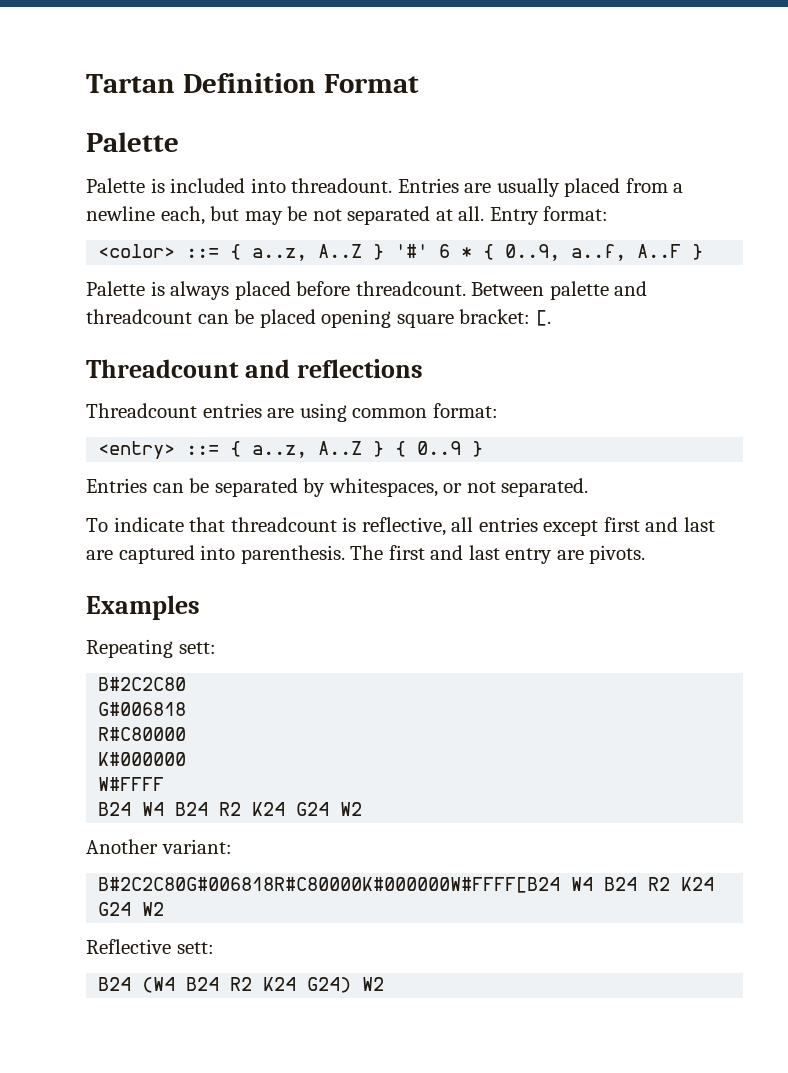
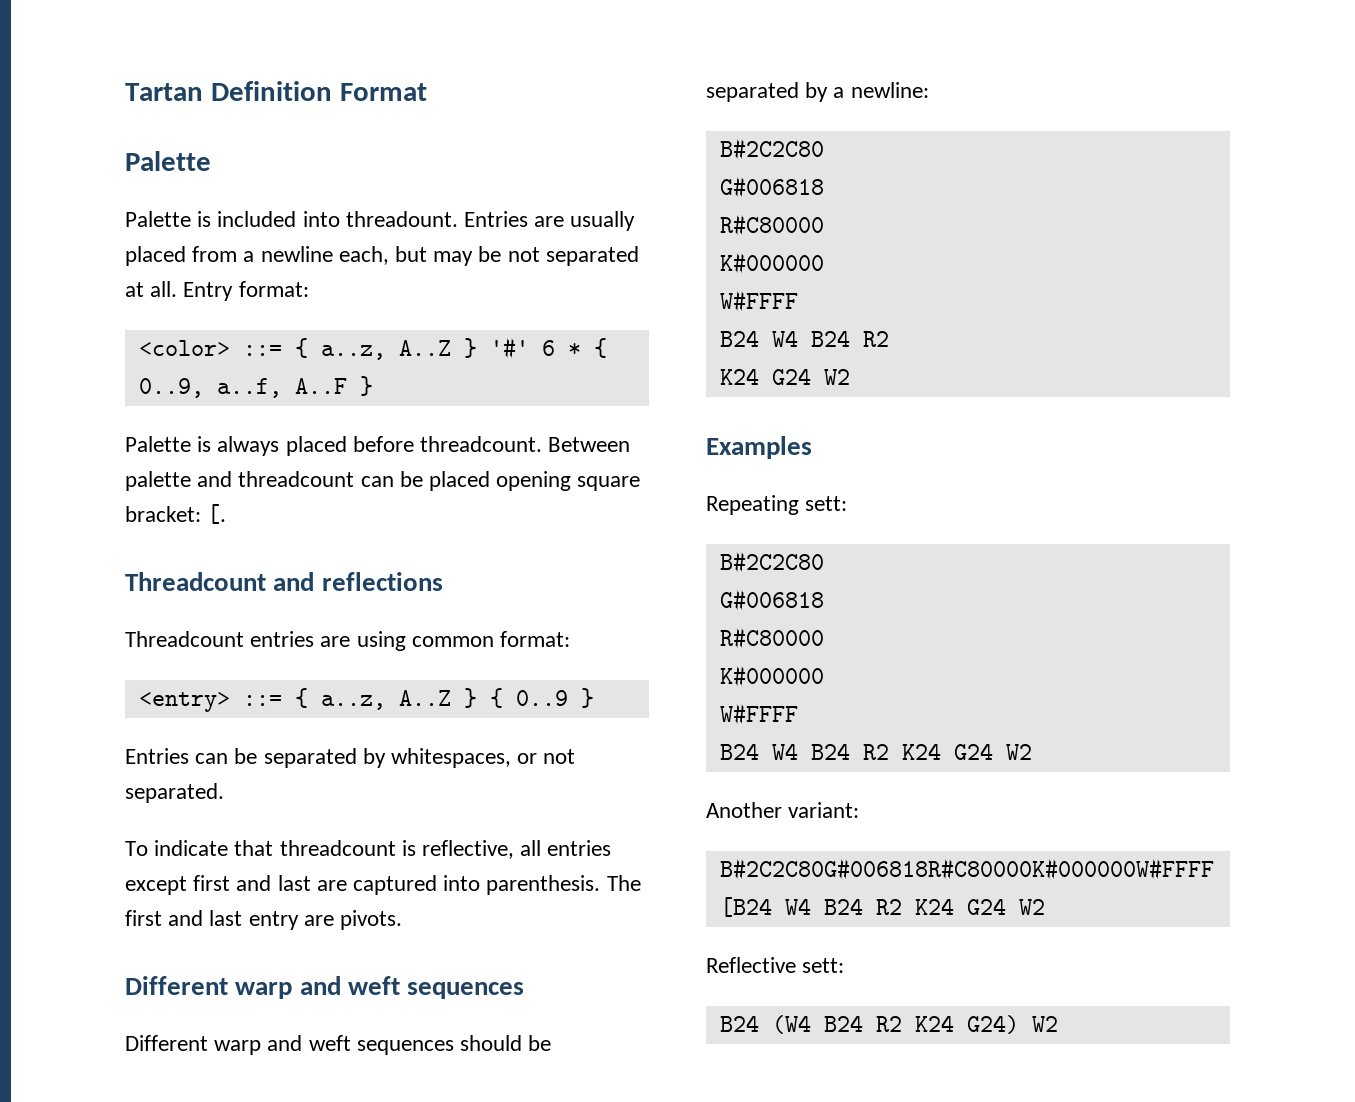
  The first and last entry are pivots.
+ Different warp and weft sequences
+ Different warp and weft sequences should be separated by a newline:
+ B#2C2C80
+ G#006818
+ R#C80000
+ K#000000
+ W#FFFF
+ B24 W4 B24 R2
+ K24 G24 W2

